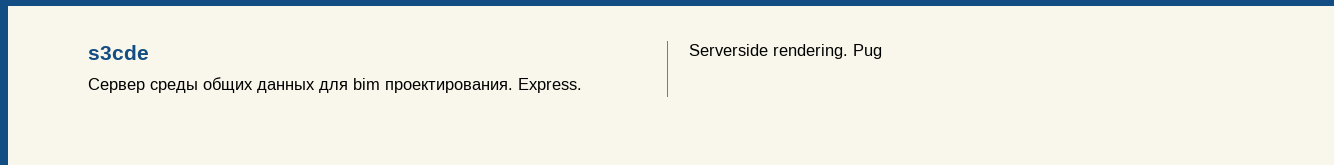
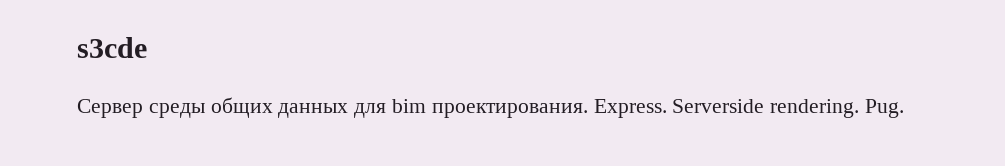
- Pug
+ Pug.

